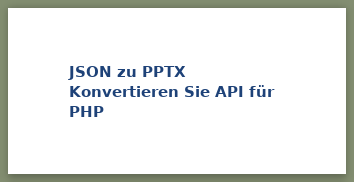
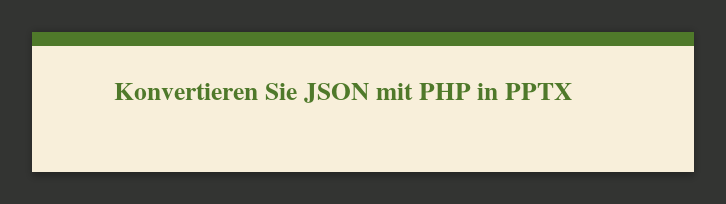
- JSON zu PPTX Konvertieren Sie API für PHP
+ Konvertieren Sie JSON mit PHP in PPTX

